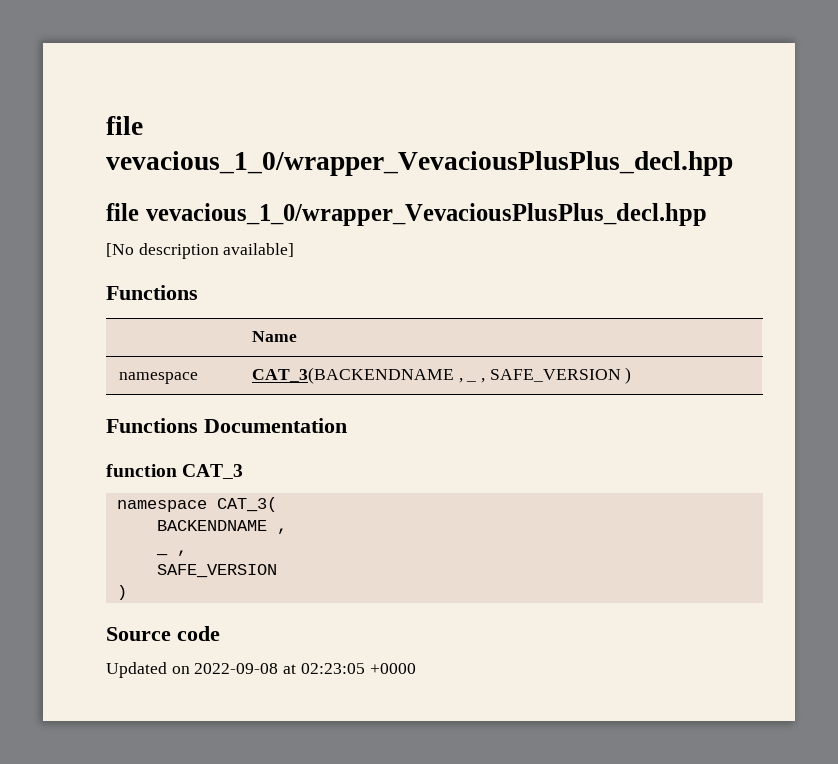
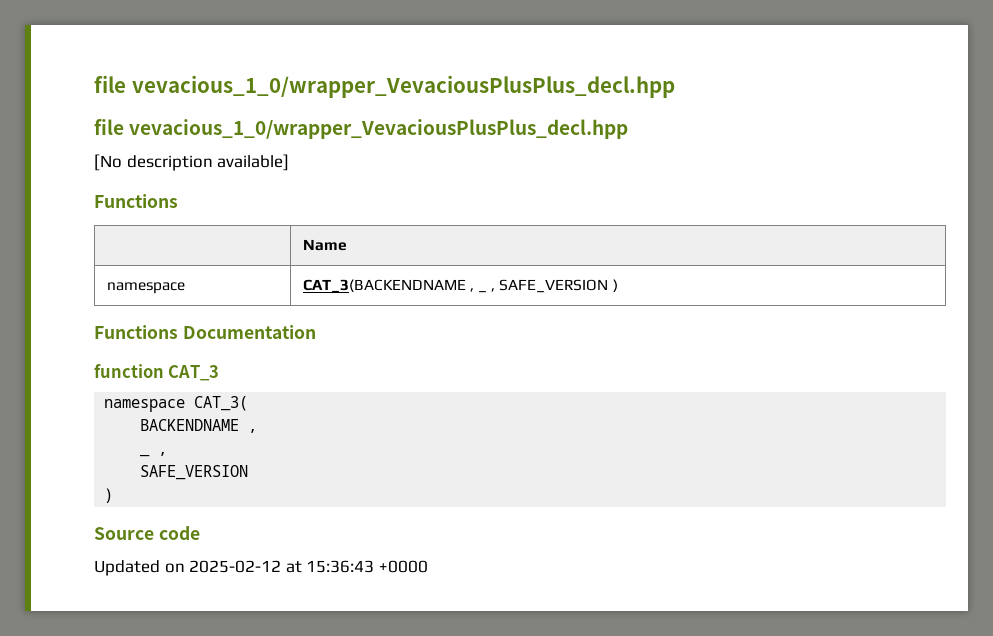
- Updated on 2022-09-08 at 02:23:05 +0000
+ Updated on 2025-02-12 at 15:36:43 +0000

